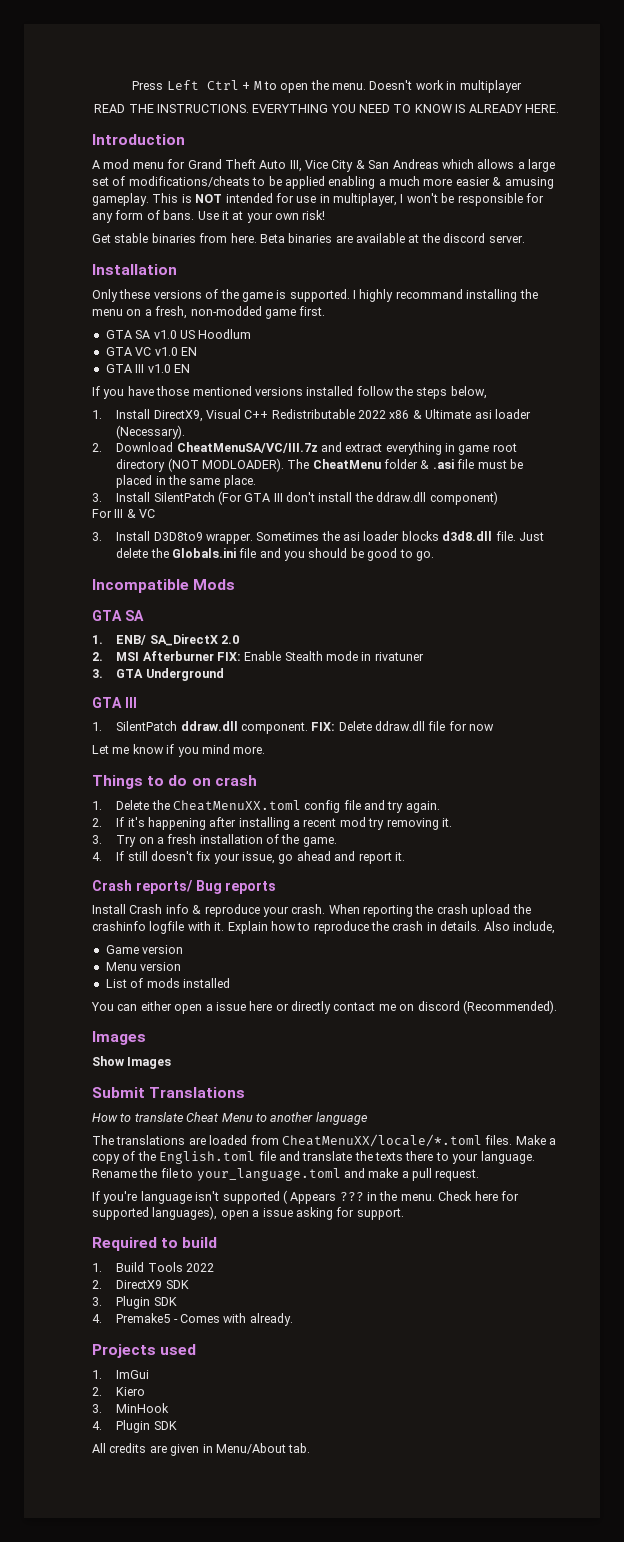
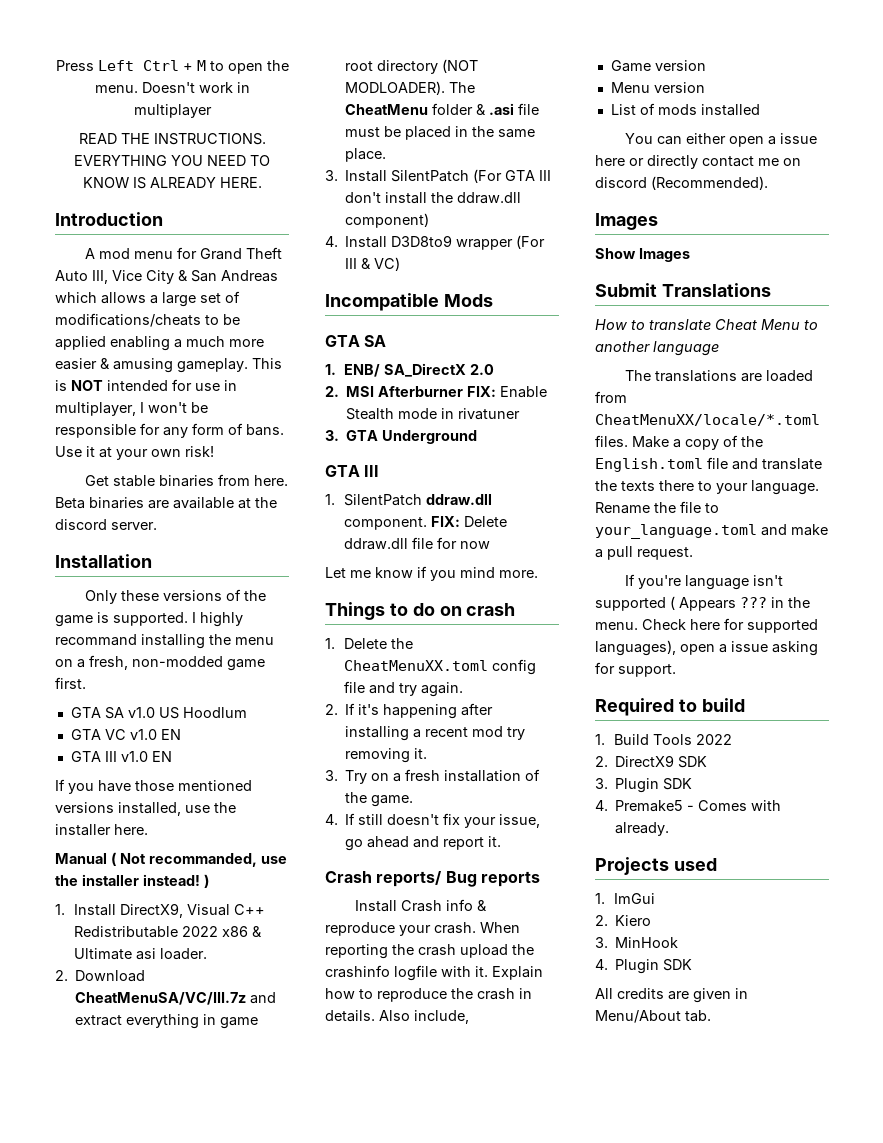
- If you have those mentioned versions installed follow the steps below,
+ If you have those mentioned versions installed, use the installer here.
+ Manual ( Not recommanded, use the installer instead! )
- 1. Install DirectX9, Visual C++ Redistributable 2022 x86 & Ultimate asi loader (Necessary).
+ 1. Install DirectX9, Visual C++ Redistributable 2022 x86 & Ultimate asi loader.
- For III & VC
- 3. Install D3D8to9 wrapper. Sometimes the asi loader blocks d3d8.dll file. Just delete the Globals.ini file and you should be good to go.
+ 4. Install D3D8to9 wrapper (For III & VC)

